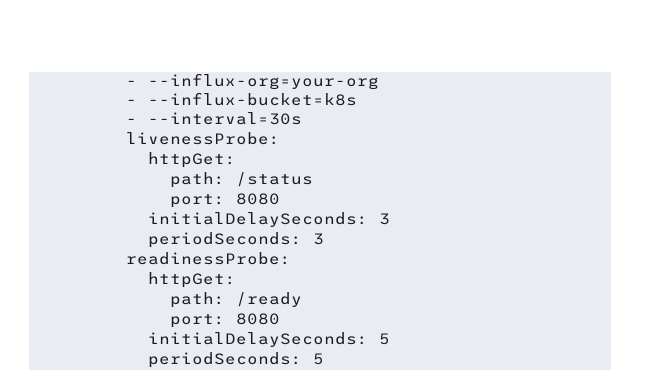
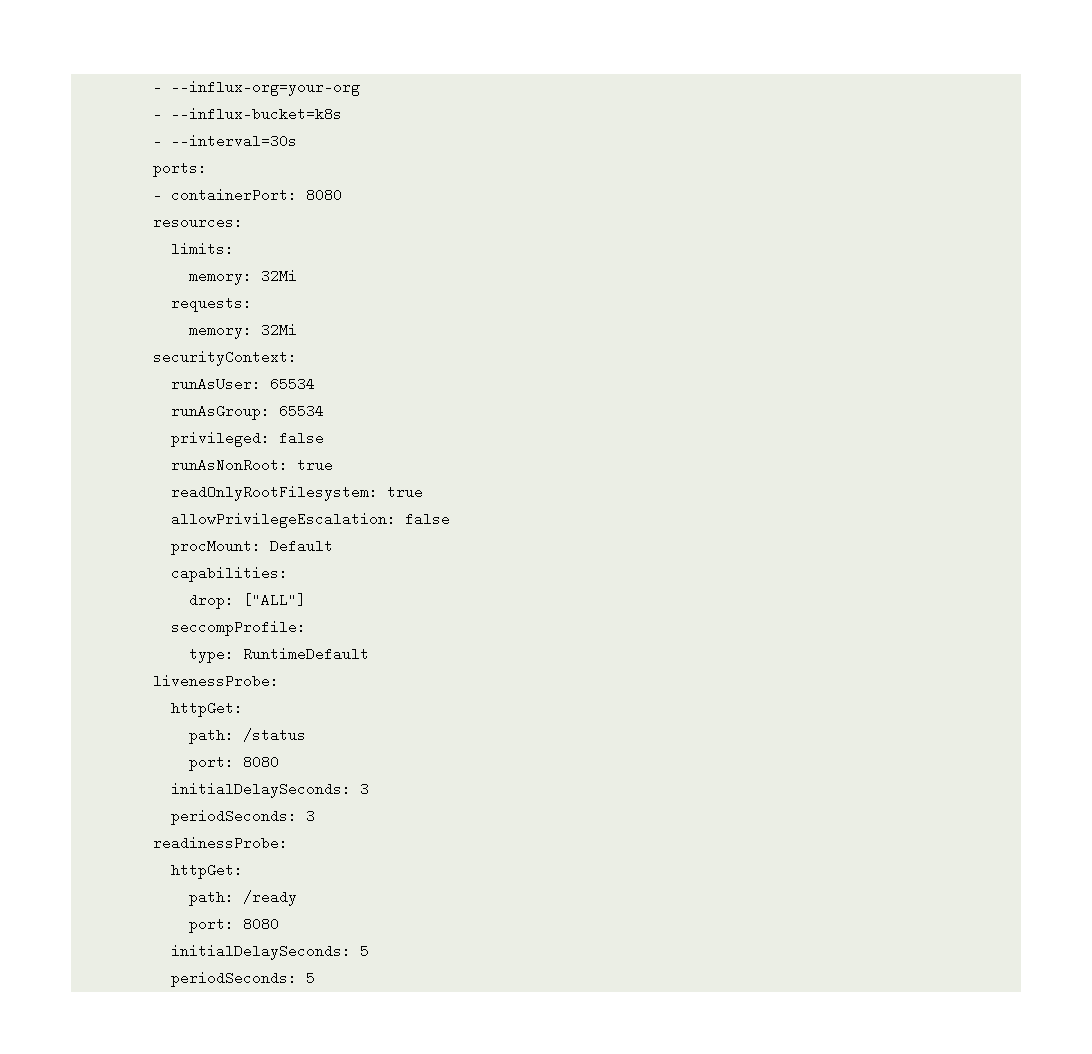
+ ports:
+ - containerPort: 8080
+ resources:
+ limits:
+ memory: 32Mi
+ requests:
+ memory: 32Mi
+ securityContext:
+ runAsUser: 65534
+ runAsGroup: 65534
+ privileged: false
+ runAsNonRoot: true
+ readOnlyRootFilesystem: true
+ allowPrivilegeEscalation: false
+ procMount: Default
+ capabilities:
+ drop: ["ALL"]
+ seccompProfile:
+ type: RuntimeDefault

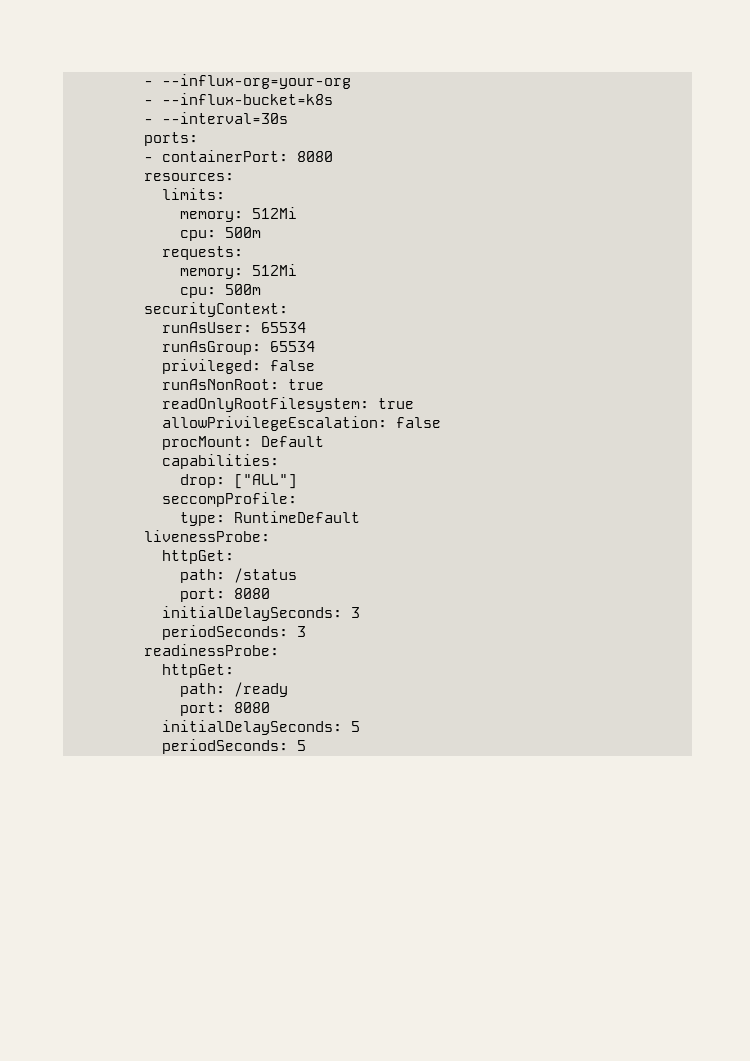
  limits:
- memory: 32Mi
+ memory: 512Mi
+ cpu: 500m
  requests:
- memory: 32Mi
+ memory: 512Mi
+ cpu: 500m

